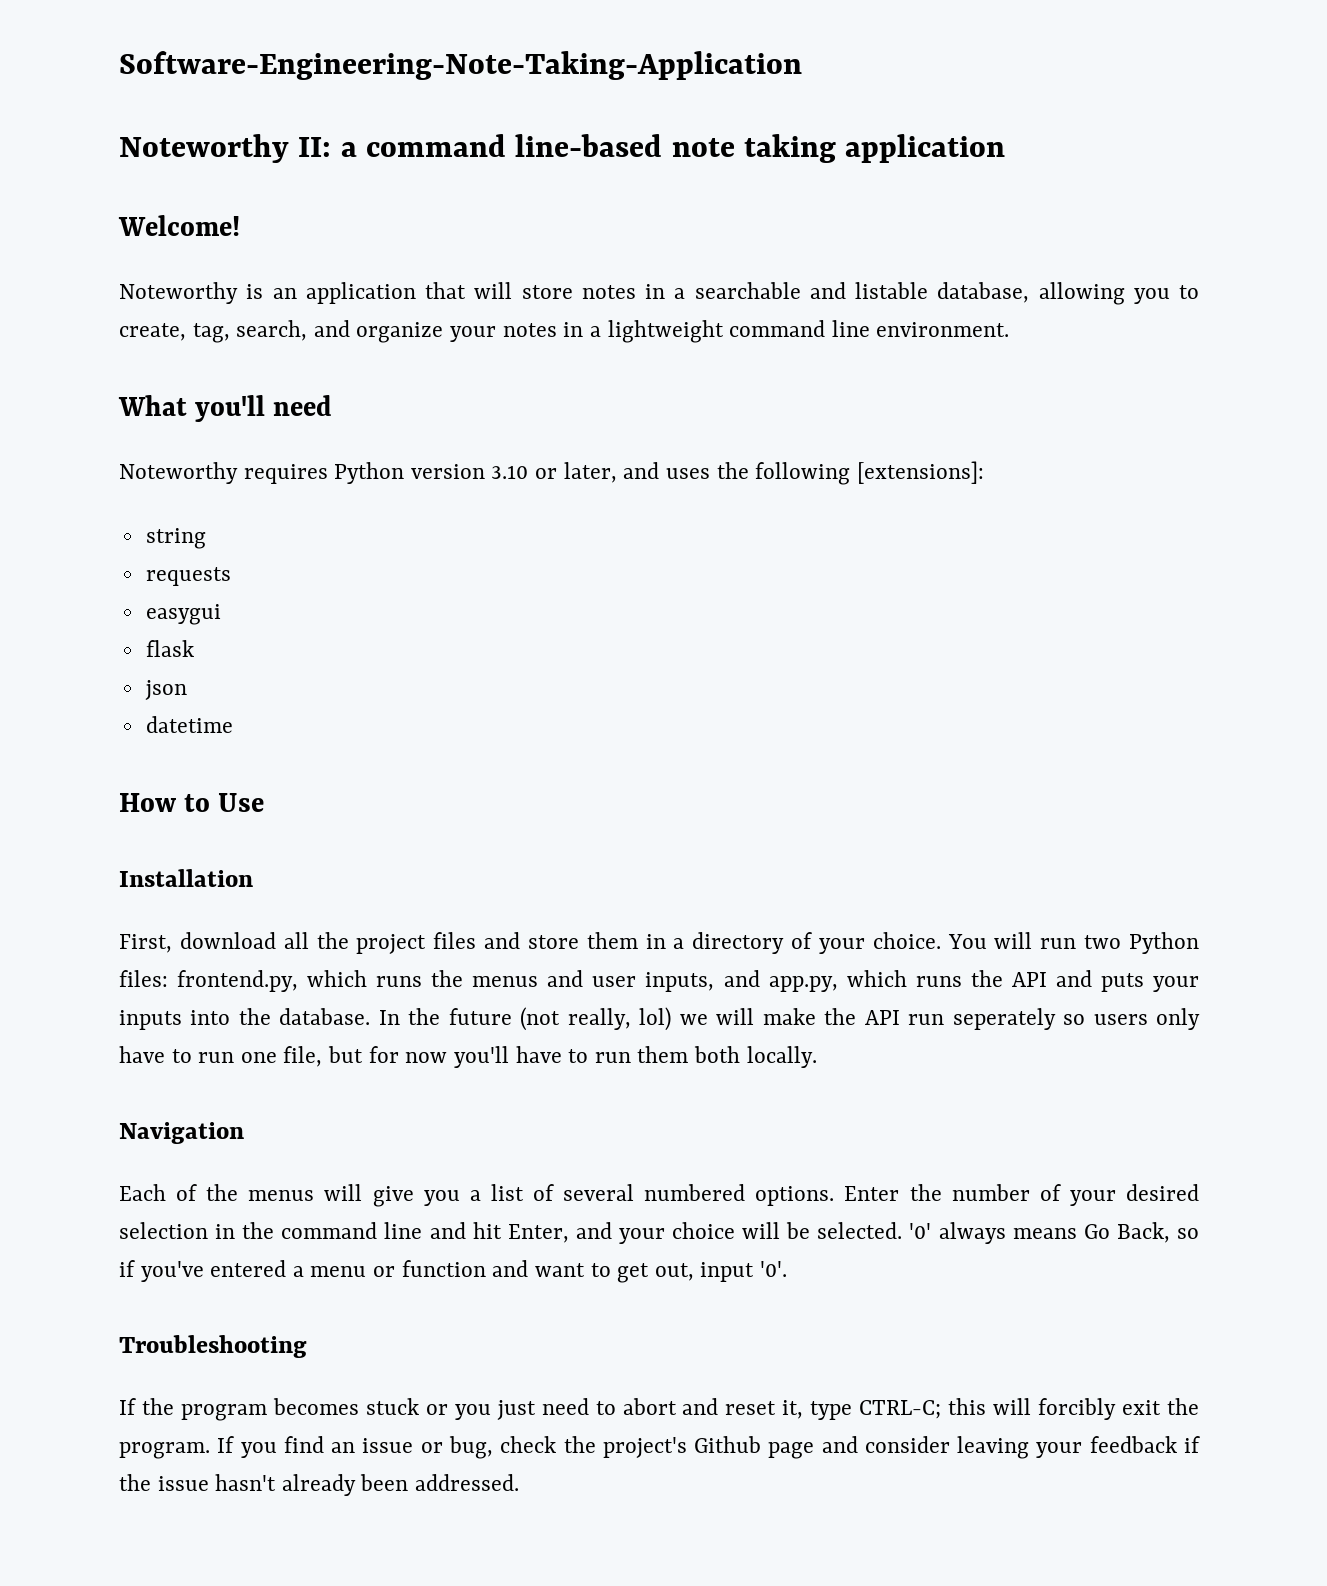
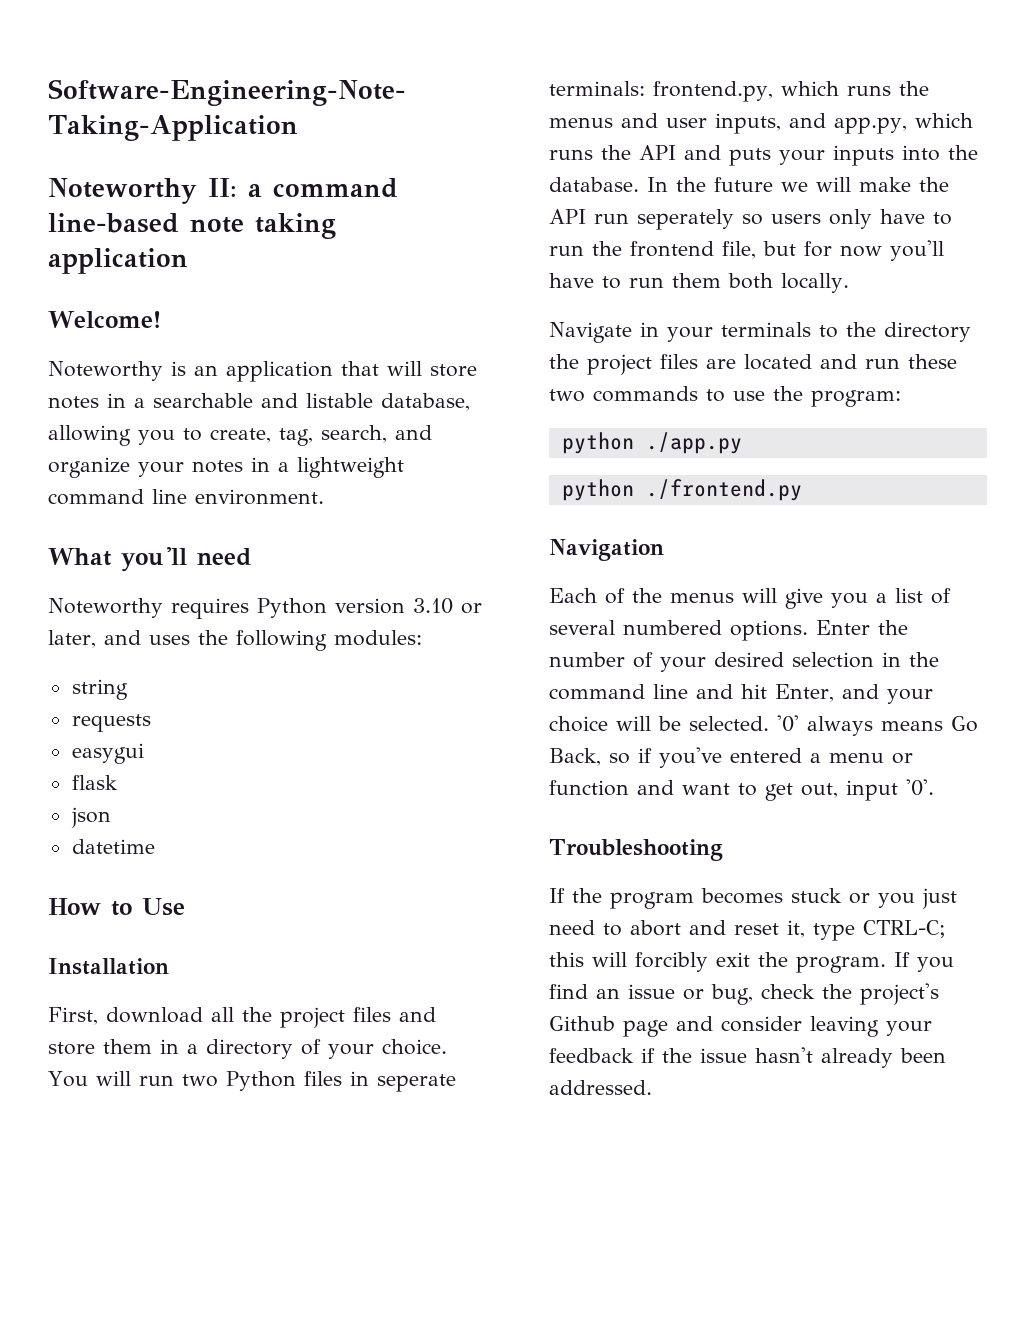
- Noteworthy requires Python version 3.10 or later, and uses the following [extensions]:
+ Noteworthy requires Python version 3.10 or later, and uses the following modules:
- You will run two Python files: frontend.py, which runs the menus and user inputs, and app.py, which runs the API and puts your inputs into the database.
+ You will run two Python files in seperate terminals: frontend.py, which runs the menus and user inputs, and app.py, which runs the API and puts your inputs into the database.
- In the future (not really, lol) we will make the API run seperately so users only have to run one file, but for now you'll have to run them both locally.
+ In the future we will make the API run seperately so users only have to run the frontend file, but for now you'll have to run them both locally.
+ Navigate in your terminals to the directory the project files are located and run these two commands to use the program:
+ python ./app.py
+ python ./frontend.py

